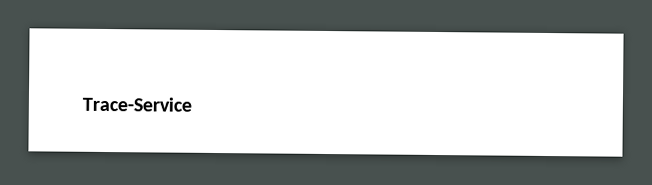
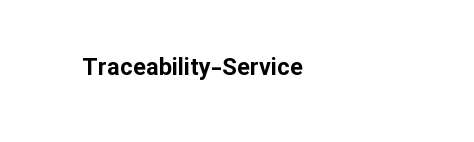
- Trace-Service
+ Traceability-Service

